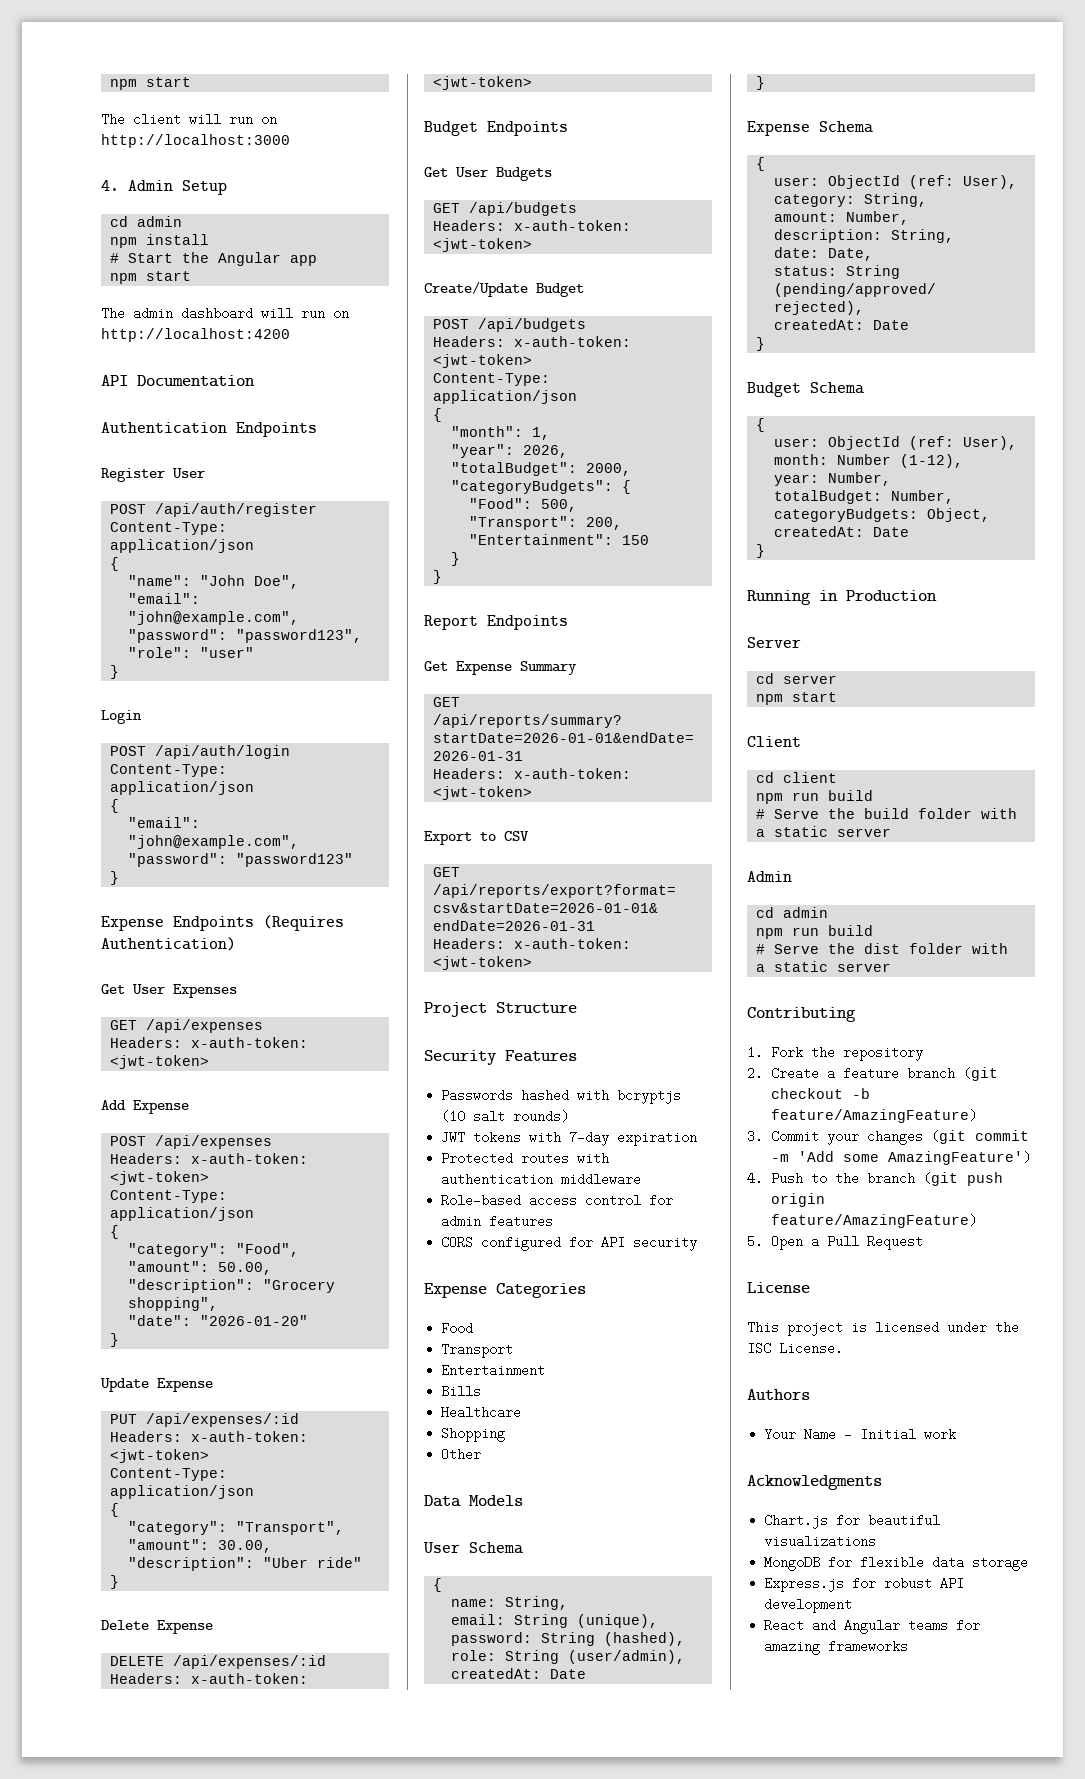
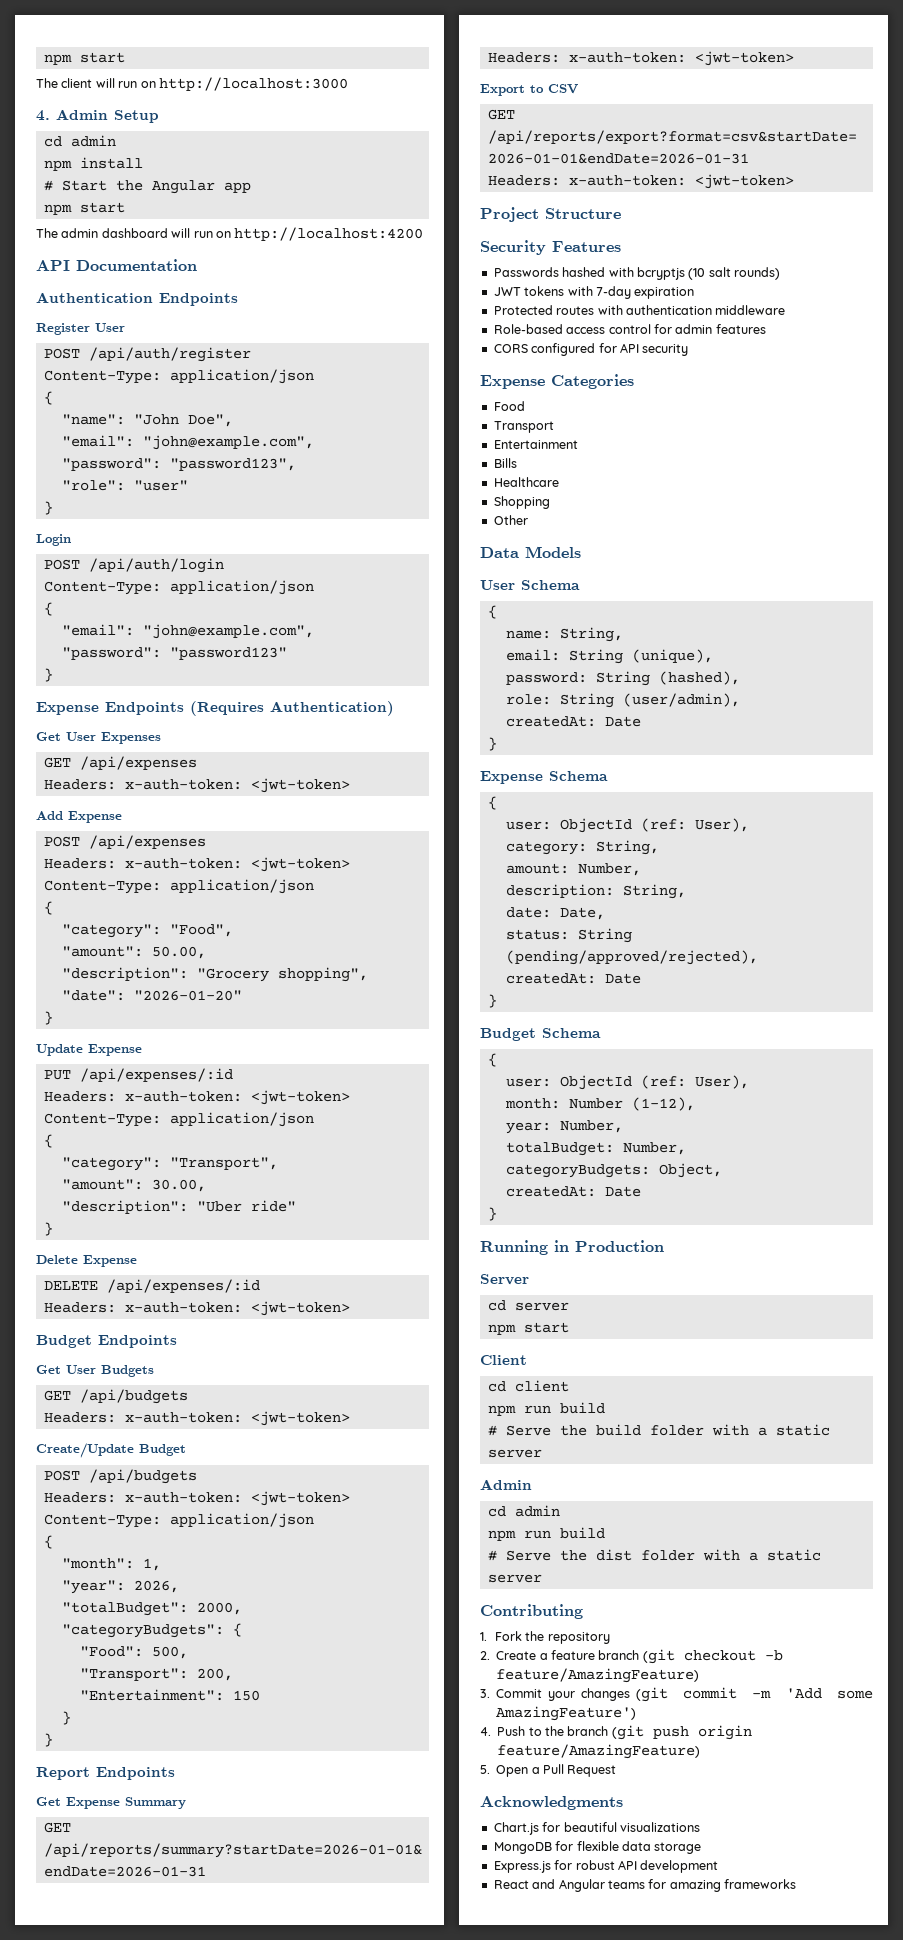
- License
- This project is licensed under the ISC License.
- Authors
- Your Name - Initial work

